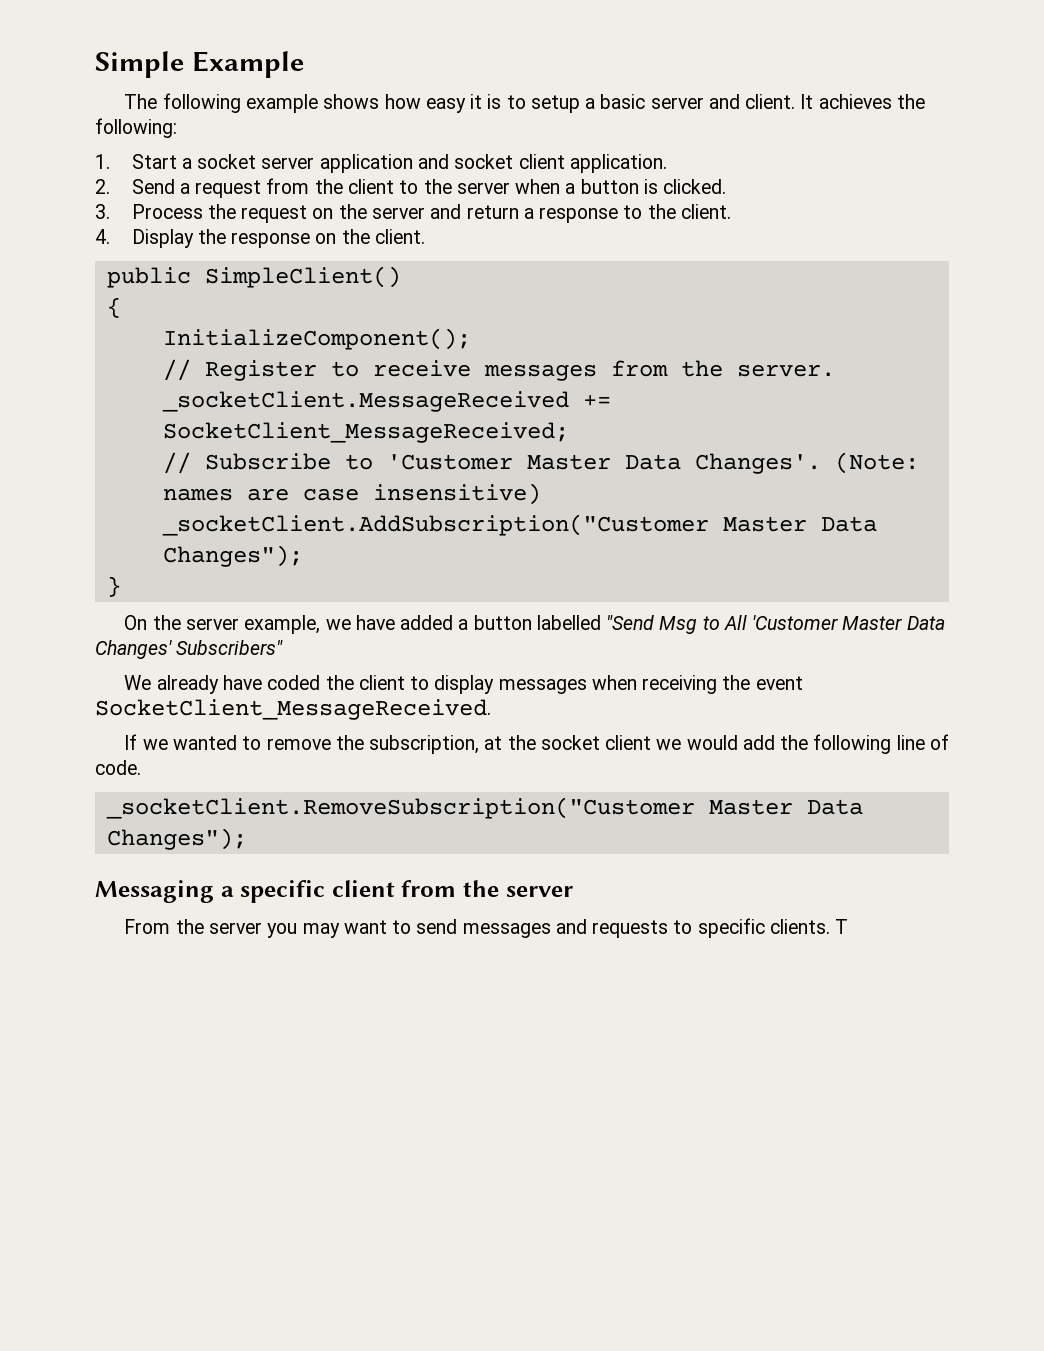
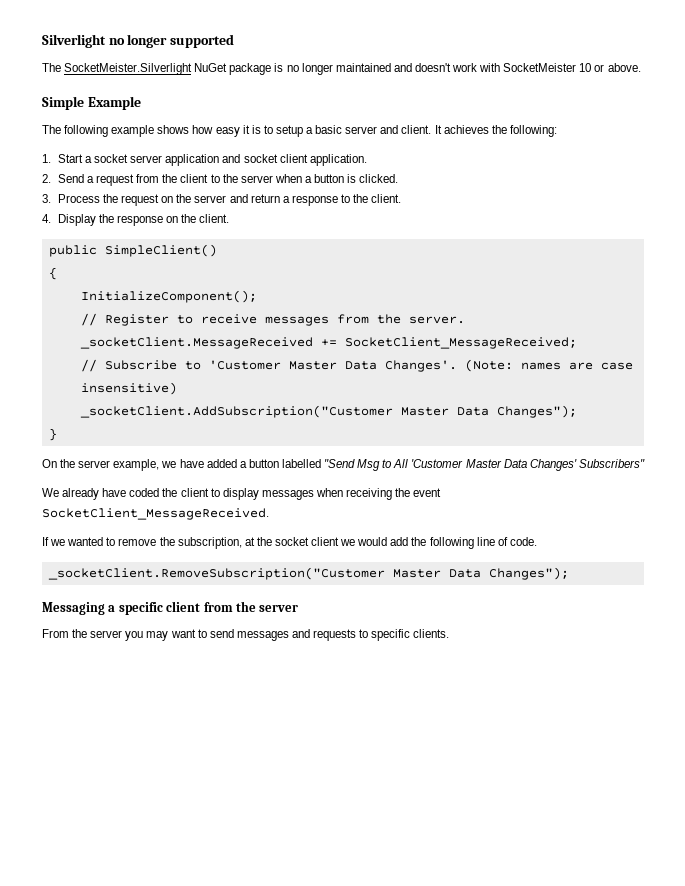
+ Silverlight no longer supported
+ The SocketMeister.Silverlight NuGet package is no longer maintained and doesn't work with SocketMeister 10 or above.
- T

